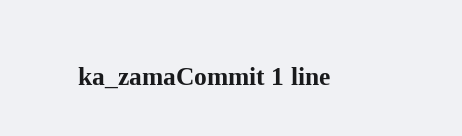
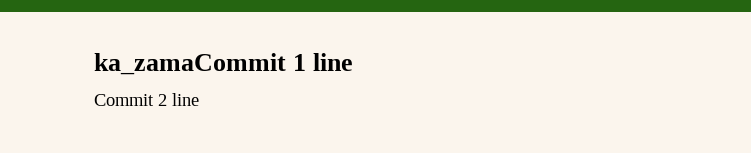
+ Commit 2 line

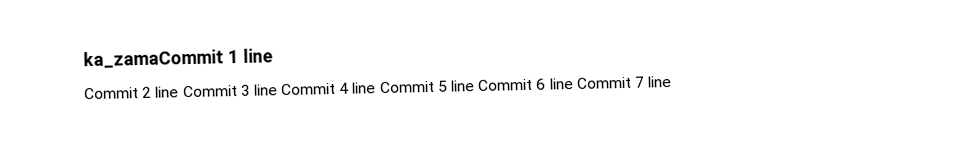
- Commit 2 line
+ Commit 2 line Commit 3 line Commit 4 line Commit 5 line Commit 6 line Commit 7 line

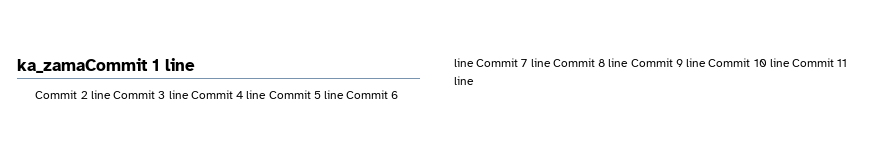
- Commit 2 line Commit 3 line Commit 4 line Commit 5 line Commit 6 line Commit 7 line
+ Commit 2 line Commit 3 line Commit 4 line Commit 5 line Commit 6 line Commit 7 line Commit 8 line Commit 9 line Commit 10 line Commit 11 line

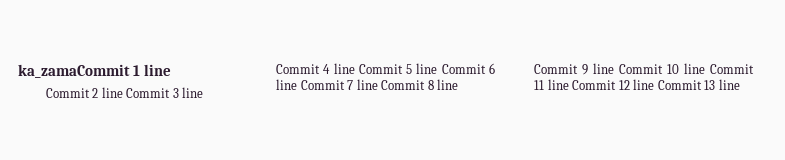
- Commit 2 line Commit 3 line Commit 4 line Commit 5 line Commit 6 line Commit 7 line Commit 8 line Commit 9 line Commit 10 line Commit 11 line
+ Commit 2 line Commit 3 line Commit 4 line Commit 5 line Commit 6 line Commit 7 line Commit 8 line Commit 9 line Commit 10 line Commit 11 line Commit 12 line Commit 13 line

